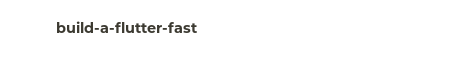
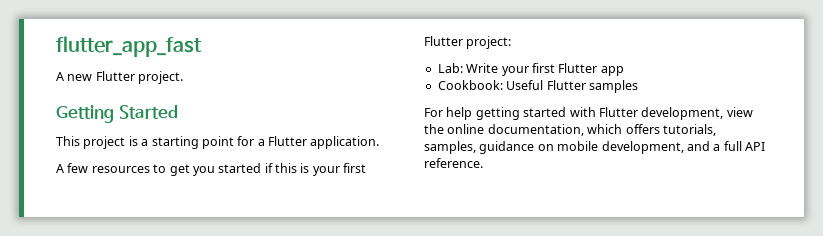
- build-a-flutter-fast
+ flutter_app_fast
+ A new Flutter project.
+ Getting Started
+ This project is a starting point for a Flutter application.
+ A few resources to get you started if this is your first Flutter project:
+ Lab: Write your first Flutter app
+ Cookbook: Useful Flutter samples
+ For help getting started with Flutter development, view the online documentation, which offers tutorials, samples, guidance on mobile development, and a full API reference.

